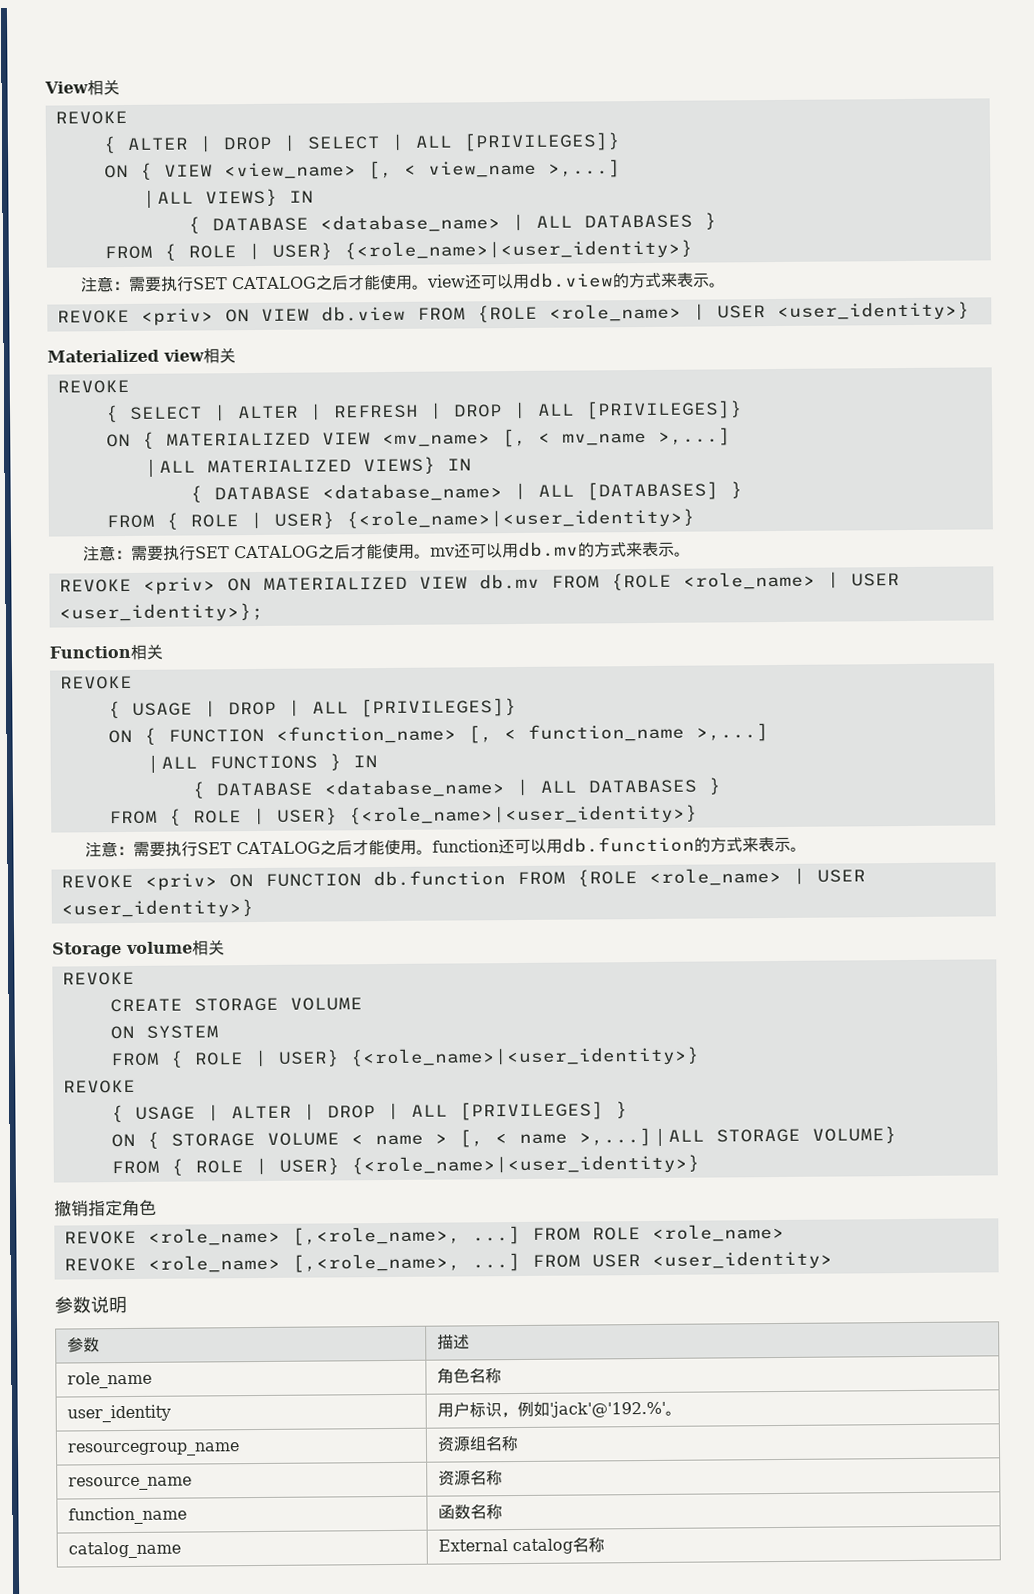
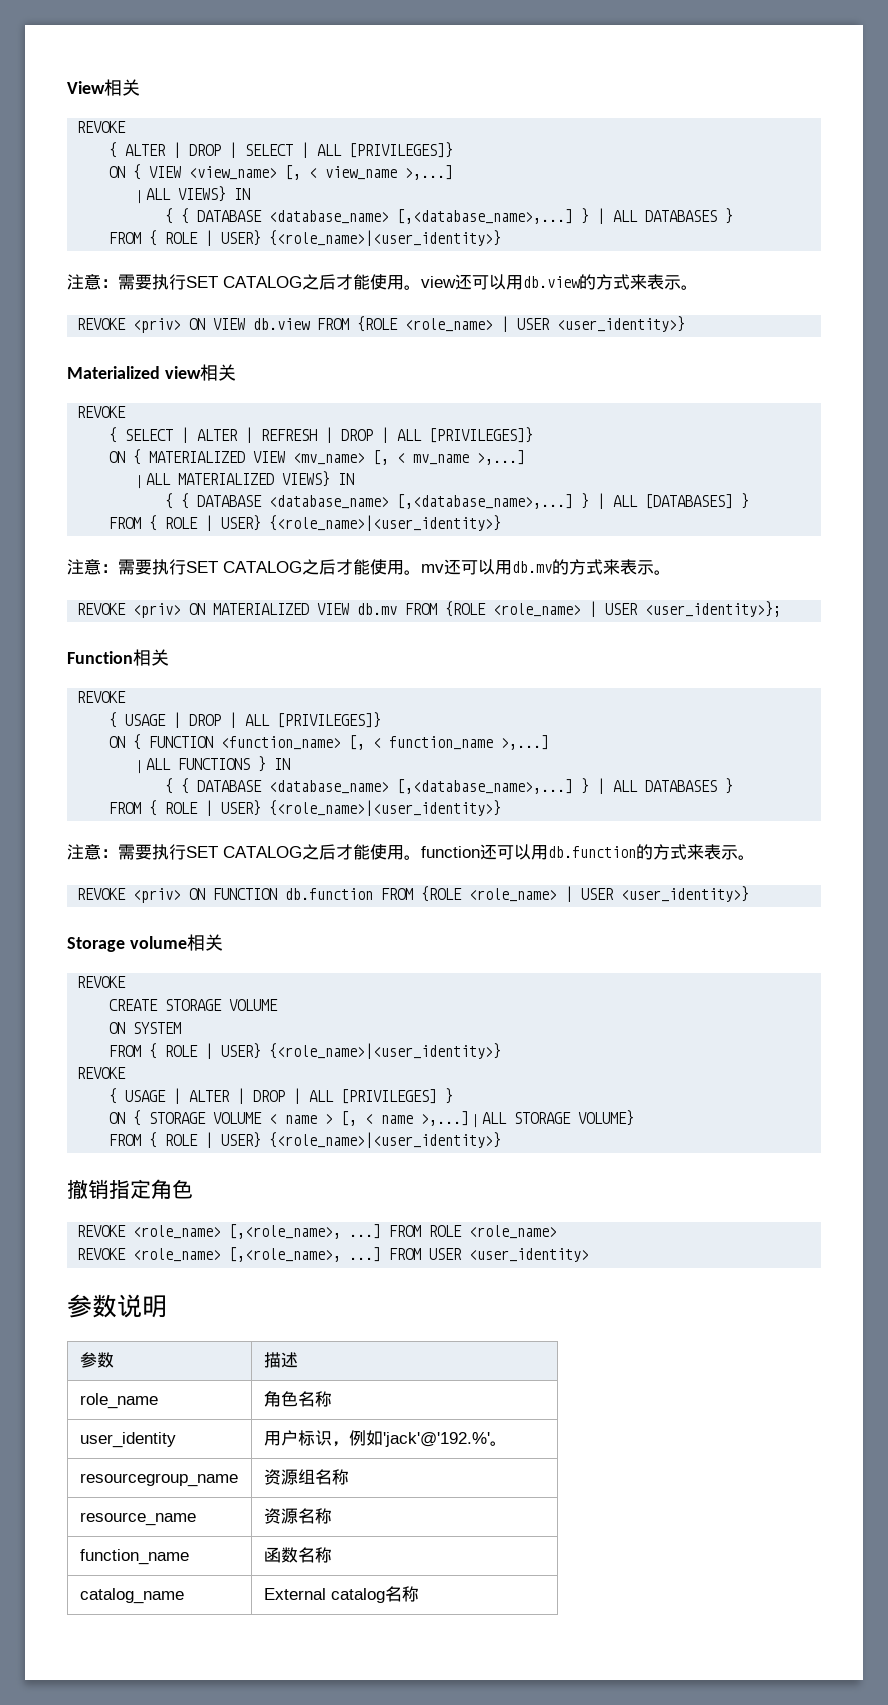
  ｜ALL VIEWS} IN
- { DATABASE <database_name> | ALL DATABASES }
+ { { DATABASE <database_name> [,<database_name>,...] } | ALL DATABASES }
- { DATABASE <database_name> | ALL [DATABASES] }
+ { { DATABASE <database_name> [,<database_name>,...] } | ALL [DATABASES] }
  ｜ALL FUNCTIONS } IN
- { DATABASE <database_name> | ALL DATABASES }
+ { { DATABASE <database_name> [,<database_name>,...] } | ALL DATABASES }

